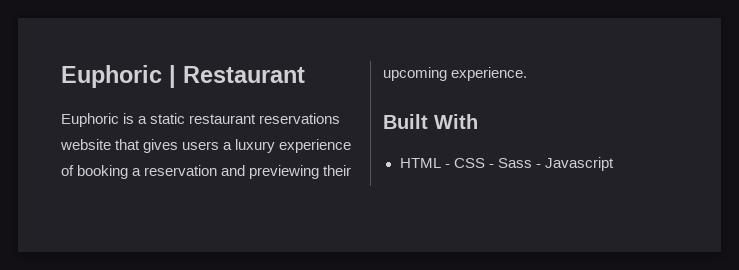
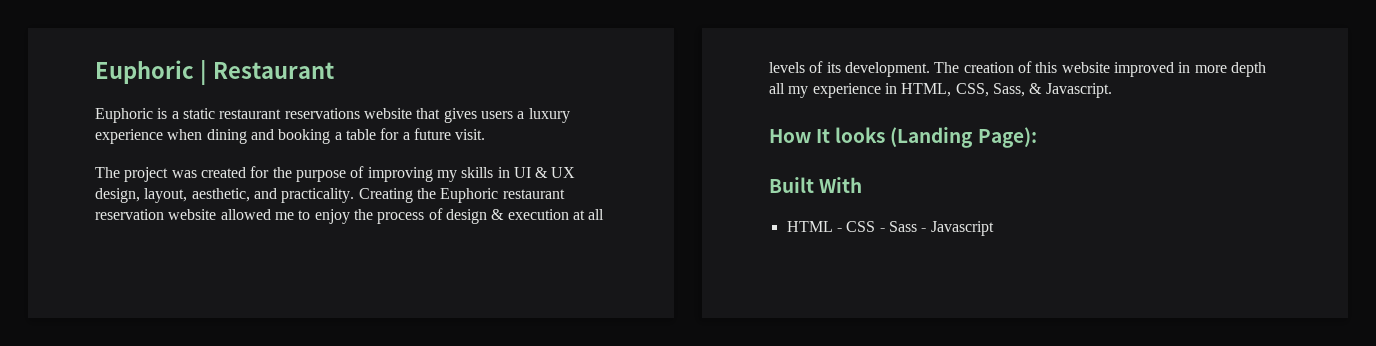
- Euphoric is a static restaurant reservations website that gives users a luxury experience of booking a reservation and previewing their upcoming experience.
+ Euphoric is a static restaurant reservations website that gives users a luxury experience when dining and booking a table for a future visit.
+ The project was created for the purpose of improving my skills in UI & UX design, layout, aesthetic, and practicality. Creating the Euphoric restaurant reservation website allowed me to enjoy the process of design & execution at all levels of its development. The creation of this website improved in more depth all my experience in HTML, CSS, Sass, & Javascript.
+ How It looks (Landing Page):

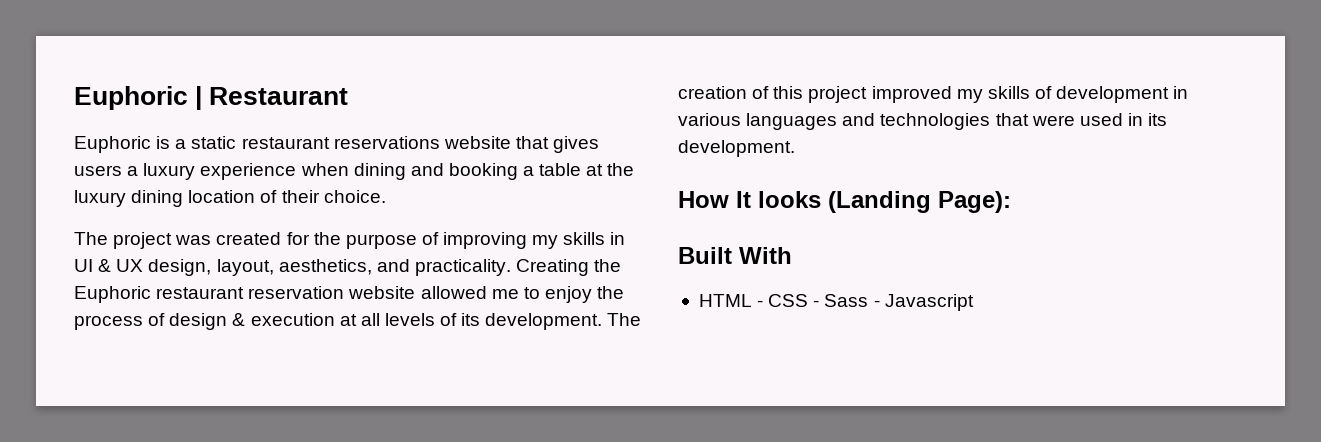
- Euphoric is a static restaurant reservations website that gives users a luxury experience when dining and booking a table for a future visit.
+ Euphoric is a static restaurant reservations website that gives users a luxury experience when dining and booking a table at the luxury dining location of their choice.
- The project was created for the purpose of improving my skills in UI & UX design, layout, aesthetic, and practicality.
+ The project was created for the purpose of improving my skills in UI & UX design, layout, aesthetics, and practicality.
- The creation of this website improved in more depth all my experience in HTML, CSS, Sass, & Javascript.
+ The creation of this project improved my skills of development in various languages and technologies that were used in its development.

